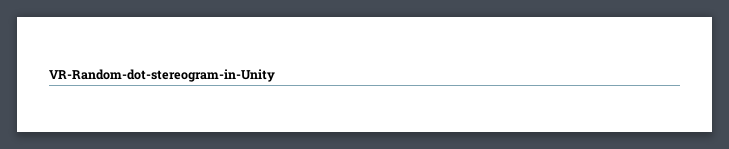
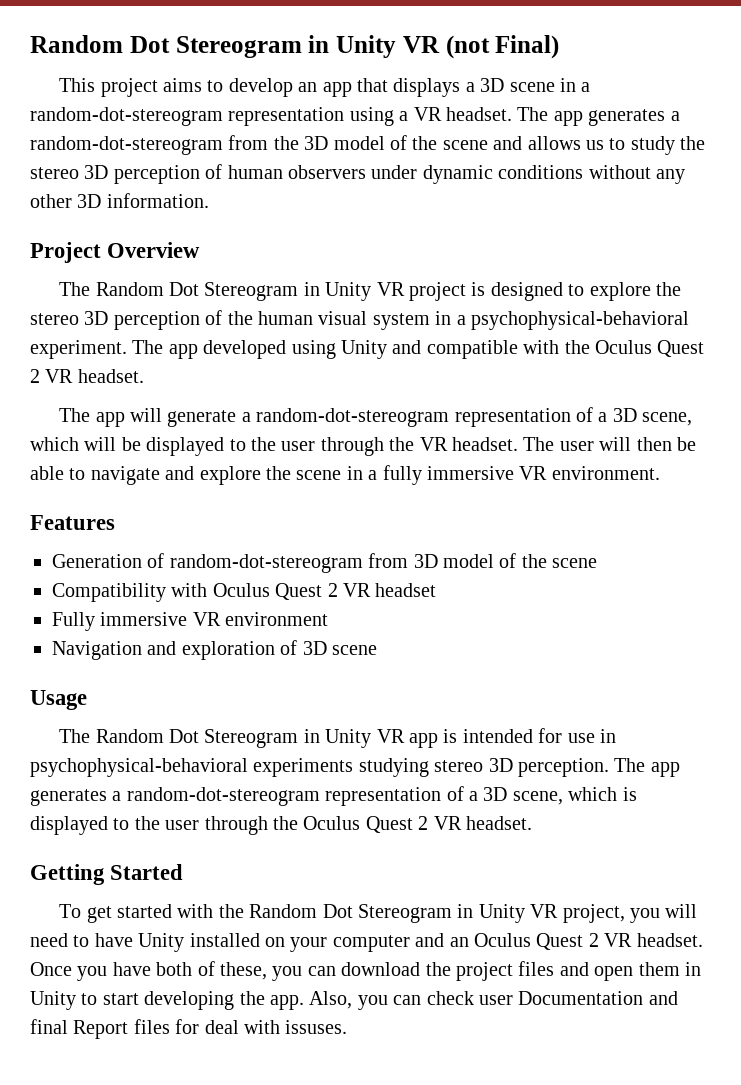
- VR-Random-dot-stereogram-in-Unity
+ Random Dot Stereogram in Unity VR (not Final)
+ This project aims to develop an app that displays a 3D scene in a random-dot-stereogram representation using a VR headset. The app generates a random-dot-stereogram from the 3D model of the scene and allows us to study the stereo 3D perception of human observers under dynamic conditions without any other 3D information.
+ Project Overview
+ The Random Dot Stereogram in Unity VR project is designed to explore the stereo 3D perception of the human visual system in a psychophysical-behavioral experiment. The app developed using Unity and compatible with the Oculus Quest 2 VR headset.
+ The app will generate a random-dot-stereogram representation of a 3D scene, which will be displayed to the user through the VR headset. The user will then be able to navigate and explore the scene in a fully immersive VR environment.
+ Features
+ Generation of random-dot-stereogram from 3D model of the scene
+ Compatibility with Oculus Quest 2 VR headset
+ Fully immersive VR environment
+ Navigation and exploration of 3D scene
+ Usage
+ The Random Dot Stereogram in Unity VR app is intended for use in psychophysical-behavioral experiments studying stereo 3D perception. The app generates a random-dot-stereogram representation of a 3D scene, which is displayed to the user through the Oculus Quest 2 VR headset.
+ Getting Started
+ To get started with the Random Dot Stereogram in Unity VR project, you will need to have Unity installed on your computer and an Oculus Quest 2 VR headset. Once you have both of these, you can download the project files and open them in Unity to start developing the app. Also, you can check user Documentation and final Report files for deal with issuses.

